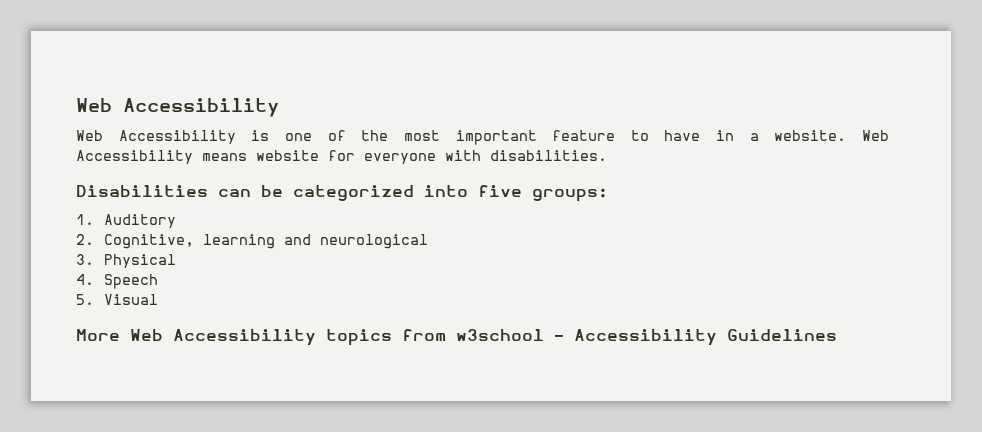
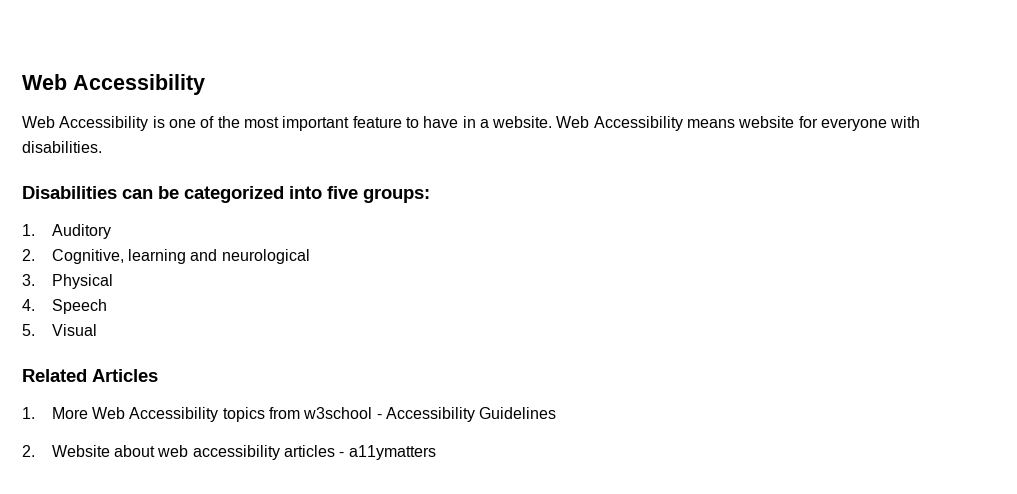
- More Web Accessibility topics from w3school - Accessibility Guidelines
+ Related Articles
+ 1. More Web Accessibility topics from w3school - Accessibility Guidelines
+ 2. Website about web accessibility articles - a11ymatters

